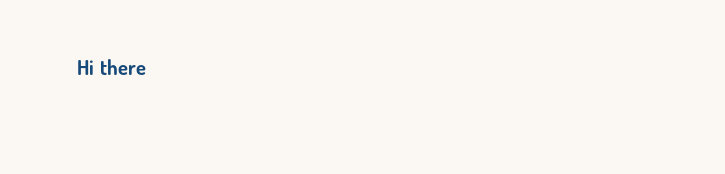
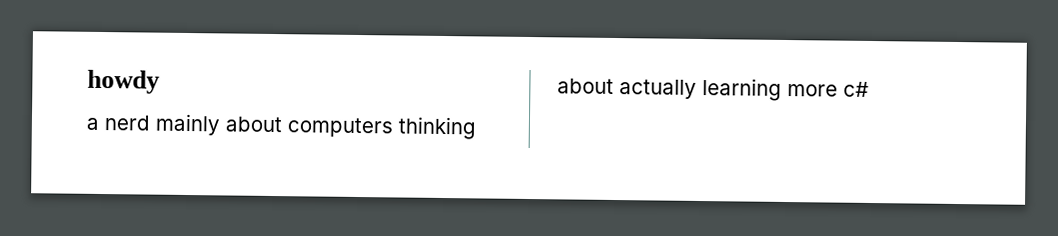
- Hi there
+ howdy
+ a nerd mainly about computers thinking about actually learning more c#

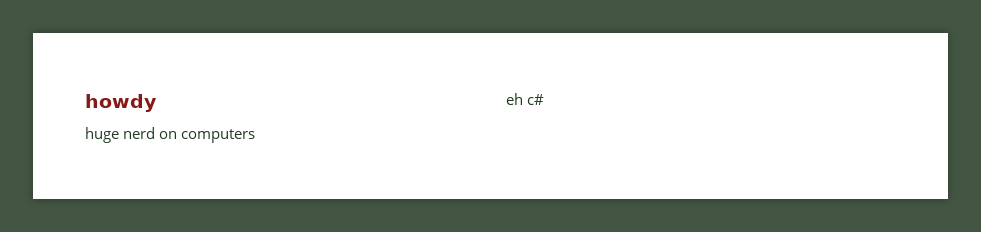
- a nerd mainly about computers thinking about actually learning more c#
+ huge nerd on computers
+ eh c#

